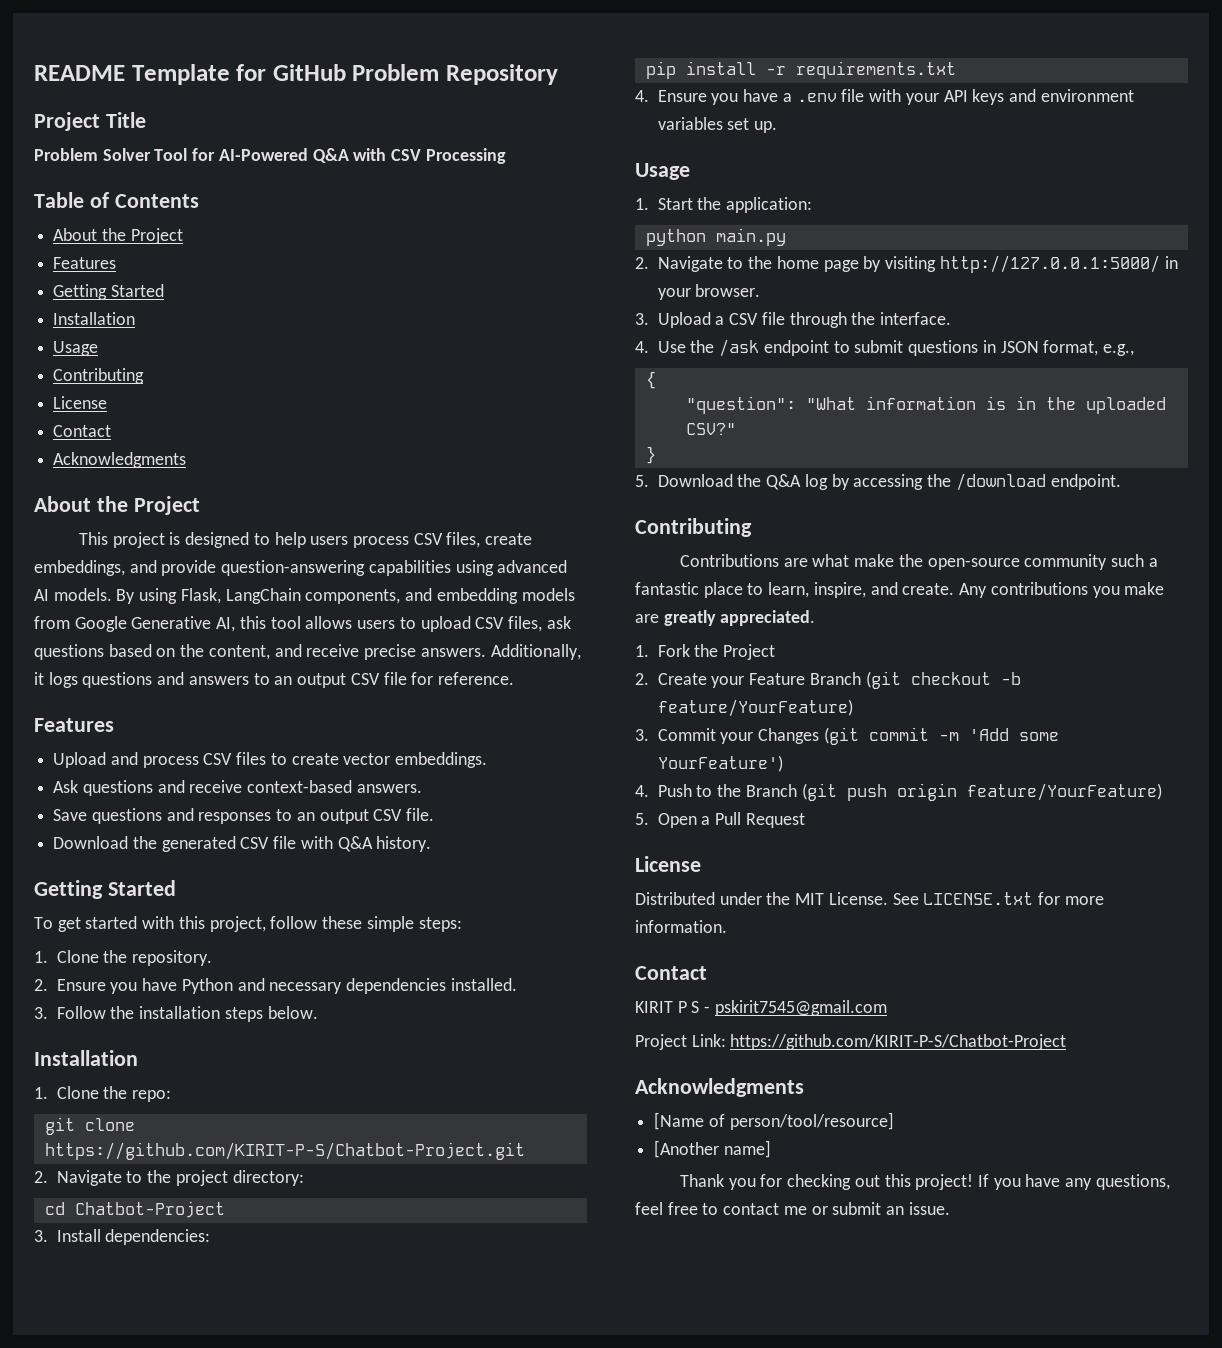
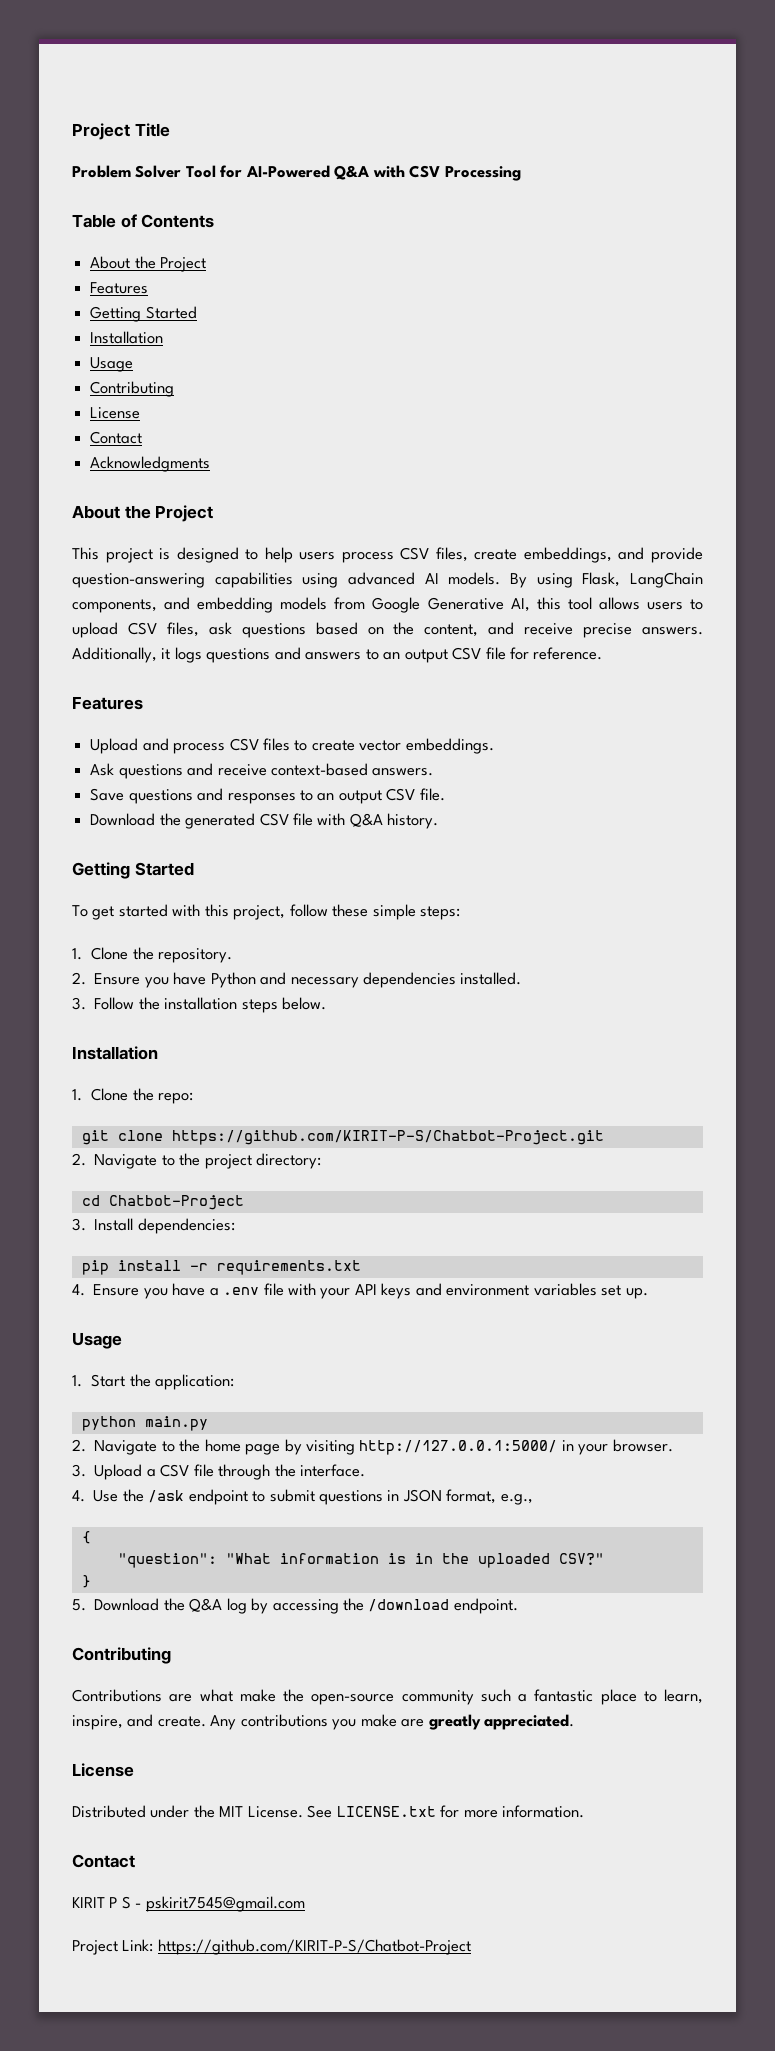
- README Template for GitHub Problem Repository
- 1. Fork the Project
- 2. Create your Feature Branch (git checkout -b feature/YourFeature)
- 3. Commit your Changes (git commit -m 'Add some YourFeature')
- 4. Push to the Branch (git push origin feature/YourFeature)
- 5. Open a Pull Request
  Project Link: https://github.com/KIRIT-P-S/Chatbot-Project
- Acknowledgments
- [Name of person/tool/resource]
- [Another name]
- Thank you for checking out this project! If you have any questions, feel free to contact me or submit an issue.

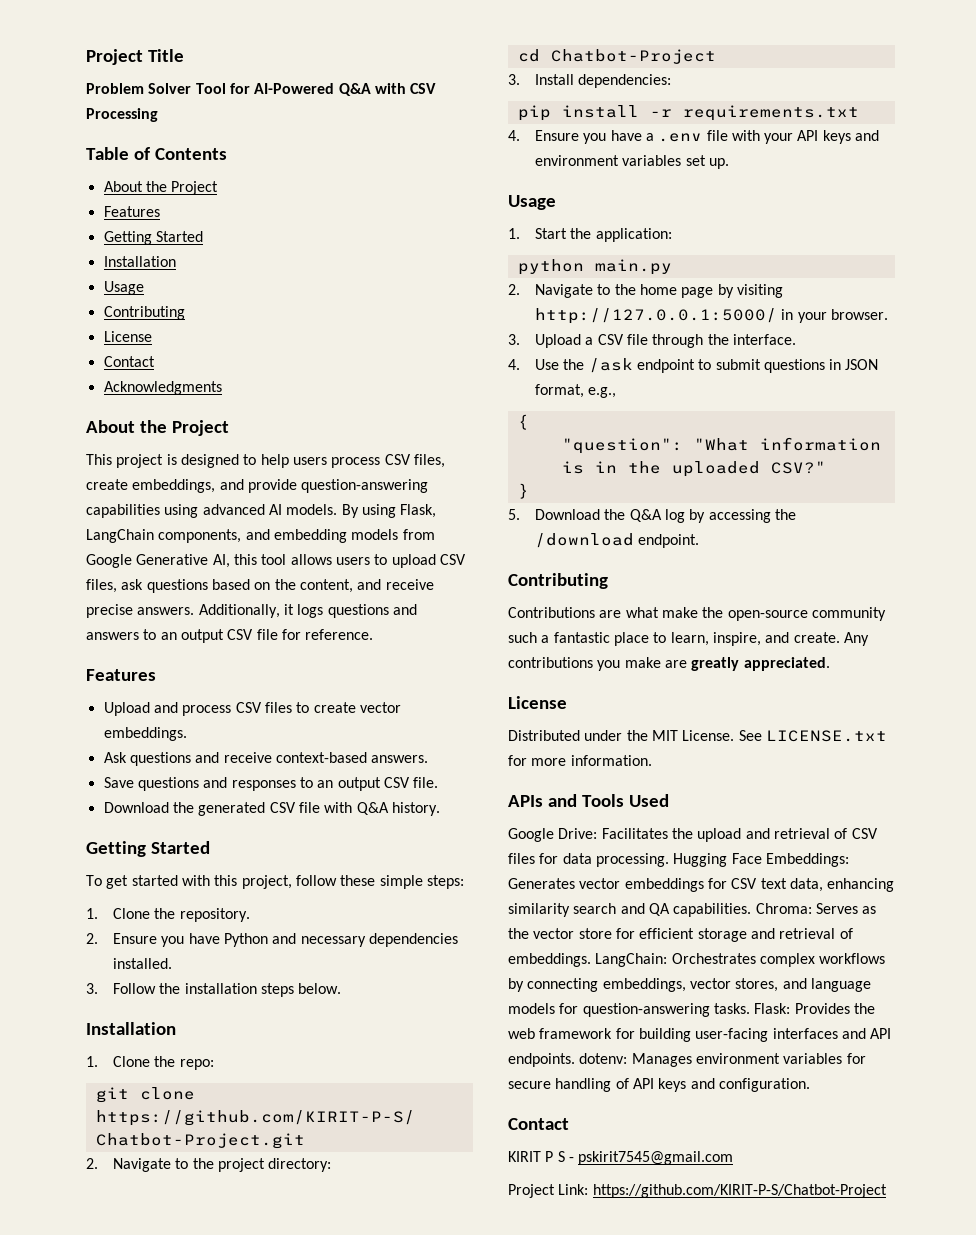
+ APIs and Tools Used
+ Google Drive: Facilitates the upload and retrieval of CSV files for data processing. Hugging Face Embeddings: Generates vector embeddings for CSV text data, enhancing similarity search and QA capabilities. Chroma: Serves as the vector store for efficient storage and retrieval of embeddings. LangChain: Orchestrates complex workflows by connecting embeddings, vector stores, and language models for question-answering tasks. Flask: Provides the web framework for building user-facing interfaces and API endpoints. dotenv: Manages environment variables for secure handling of API keys and configuration.

